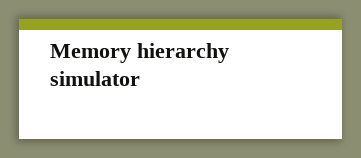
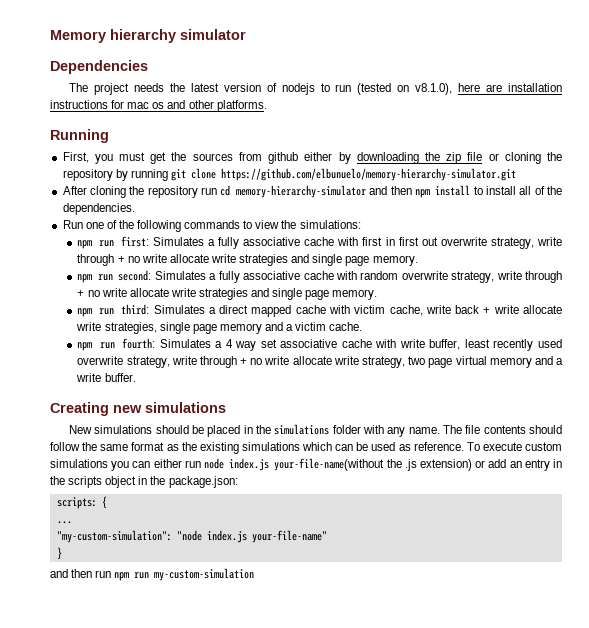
+ Dependencies
+ The project needs the latest version of nodejs to run (tested on v8.1.0), here are installation instructions for mac os and other platforms.
+ Running
+ First, you must get the sources from github either by downloading the zip file or cloning the repository by running git clone https://github.com/elbunuelo/memory-hierarchy-simulator.git
+ After cloning the repository run cd memory-hierarchy-simulator and then npm install to install all of the dependencies.
+ Run one of the following commands to view the simulations:
+ npm run first: Simulates a fully associative cache with first in first out overwrite strategy, write through + no write allocate write strategies and single page memory.
+ npm run second: Simulates a fully associative cache with random overwrite strategy, write through + no write allocate write strategies and single page memory.
+ npm run third: Simulates a direct mapped cache with victim cache, write back + write allocate write strategies, single page memory and a victim cache.
+ npm run fourth: Simulates a 4 way set associative cache with write buffer, least recently used overwrite strategy, write through + no write allocate write strategy, two page virtual memory and a write buffer.
+ Creating new simulations
+ New simulations should be placed in the simulations folder with any name. The file contents should follow the same format as the existing simulations which can be used as reference. To execute custom simulations you can either run node index.js your-file-name(without the .js extension) or add an entry in the scripts object in the package.json:
+ scripts: {
+ ...
+ "my-custom-simulation": "node index.js your-file-name"
+ }
+ and then run npm run my-custom-simulation

